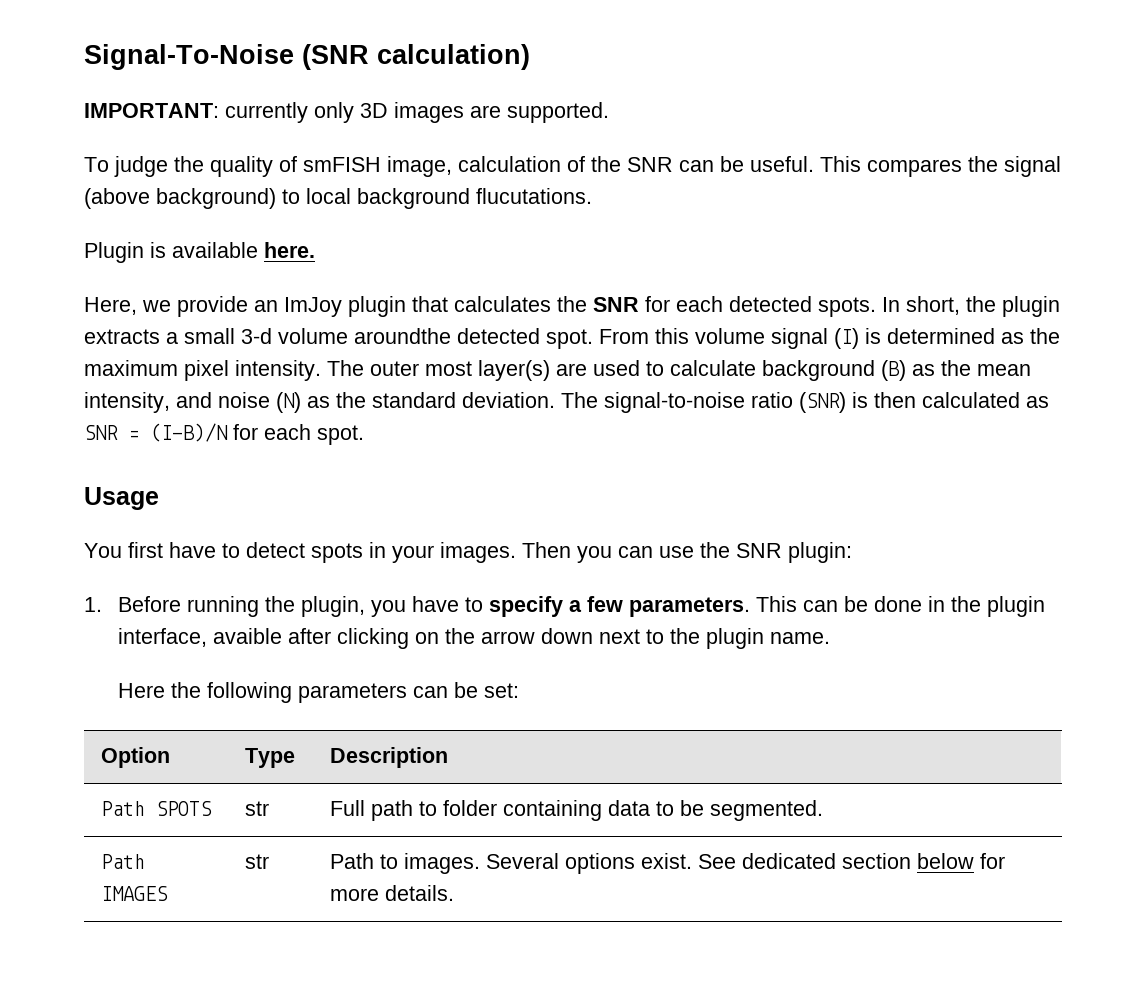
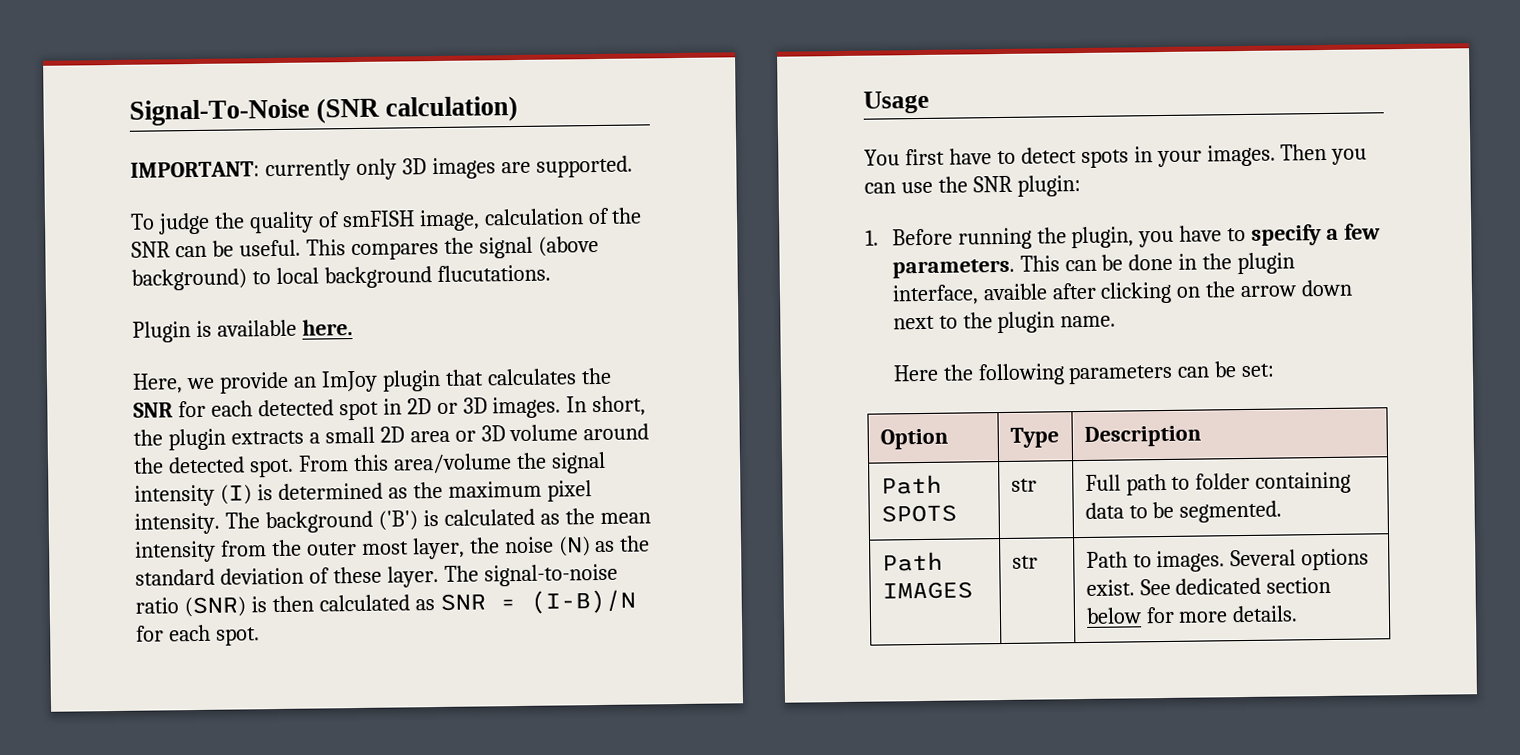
- Here, we provide an ImJoy plugin that calculates the SNR for each detected spots.
+ Here, we provide an ImJoy plugin that calculates the SNR for each detected spot in 2D or 3D images.
- In short, the plugin extracts a small 3-d volume aroundthe detected spot. From this volume signal (I) is determined as the maximum pixel intensity.
+ In short, the plugin extracts a small 2D area or 3D volume around the detected spot. From this area/volume the signal intensity (I) is determined as the maximum pixel intensity.
- The outer most layer(s) are used to calculate background (B) as the mean intensity, and noise (N) as the standard deviation.
+ The background ('B') is calculated as the mean intensity from the outer most layer, the noise (N) as the standard deviation of these layer.

